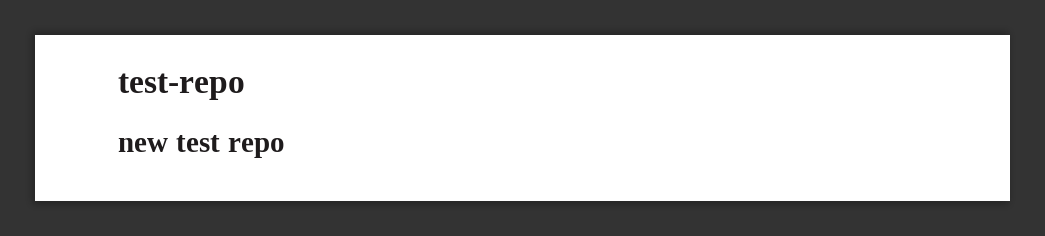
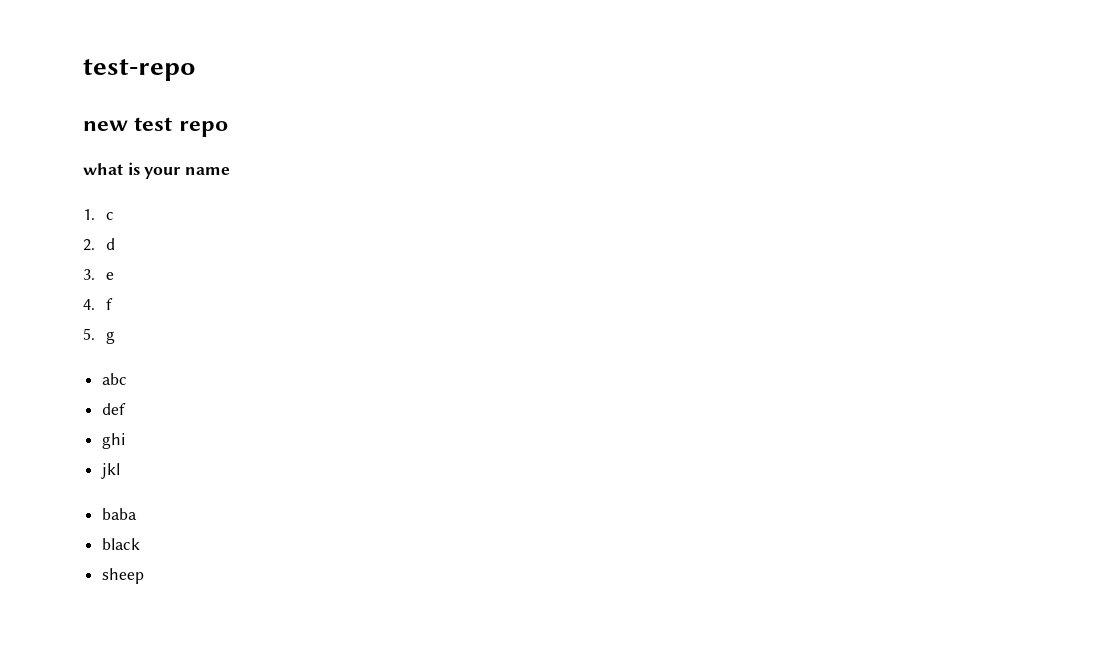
+ what is your name
+ 1. c
+ 2. d
+ 3. e
+ 4. f
+ 5. g
+ abc
+ def
+ ghi
+ jkl
+ baba
+ black
+ sheep

